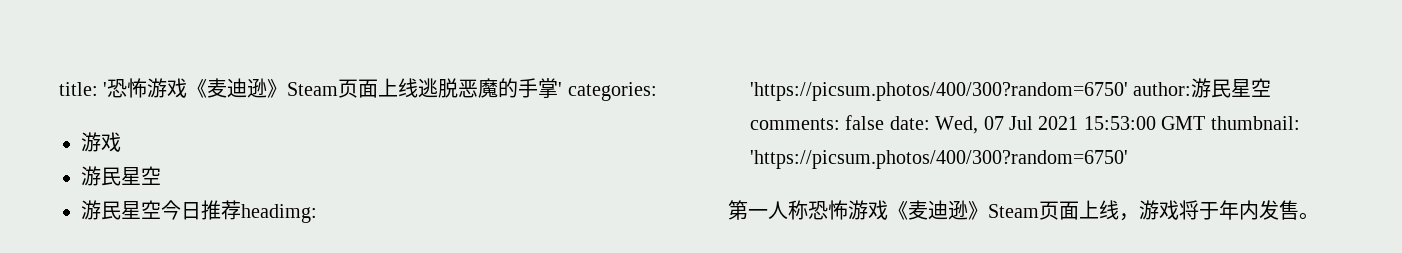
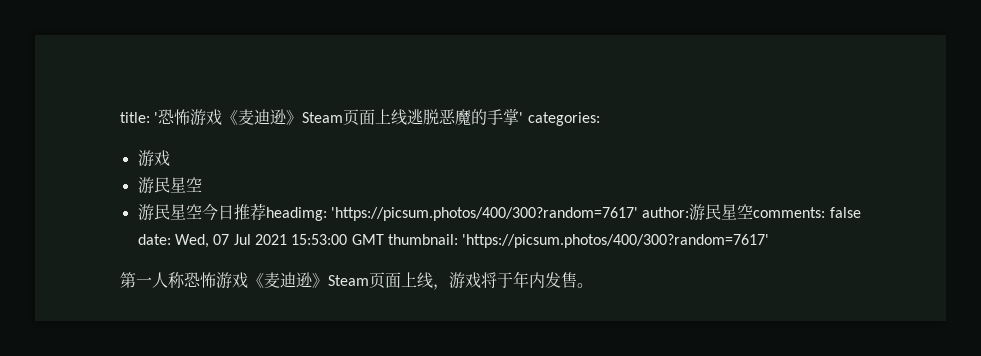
- 游民星空今日推荐headimg: 'https://picsum.photos/400/300?random=6750' author:游民星空comments: false date: Wed, 07 Jul 2021 15:53:00 GMT thumbnail: 'https://picsum.photos/400/300?random=6750'
+ 游民星空今日推荐headimg: 'https://picsum.photos/400/300?random=7617' author:游民星空comments: false date: Wed, 07 Jul 2021 15:53:00 GMT thumbnail: 'https://picsum.photos/400/300?random=7617'

